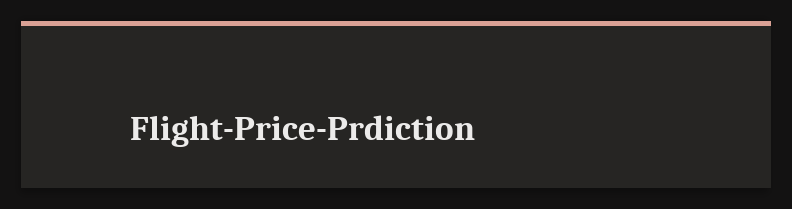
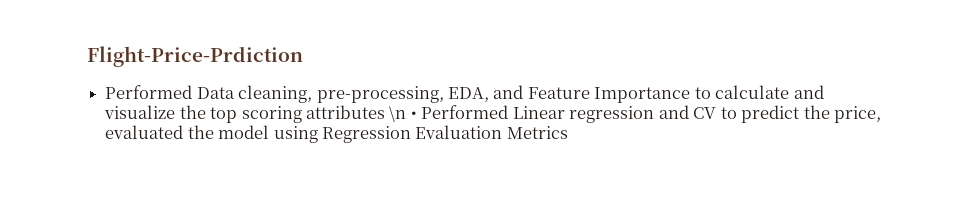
+ Performed Data cleaning, pre-processing, EDA, and Feature Importance to calculate and visualize the top scoring attributes \n • Performed Linear regression and CV to predict the price, evaluated the model using Regression Evaluation Metrics

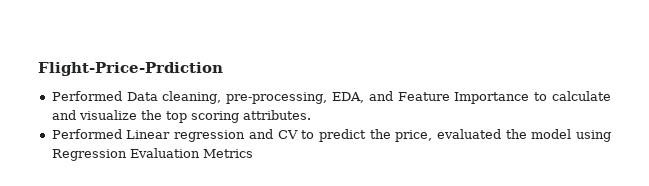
- Performed Data cleaning, pre-processing, EDA, and Feature Importance to calculate and visualize the top scoring attributes \n • Performed Linear regression and CV to predict the price, evaluated the model using Regression Evaluation Metrics
+ Performed Data cleaning, pre-processing, EDA, and Feature Importance to calculate and visualize the top scoring attributes.
+ Performed Linear regression and CV to predict the price, evaluated the model using Regression Evaluation Metrics

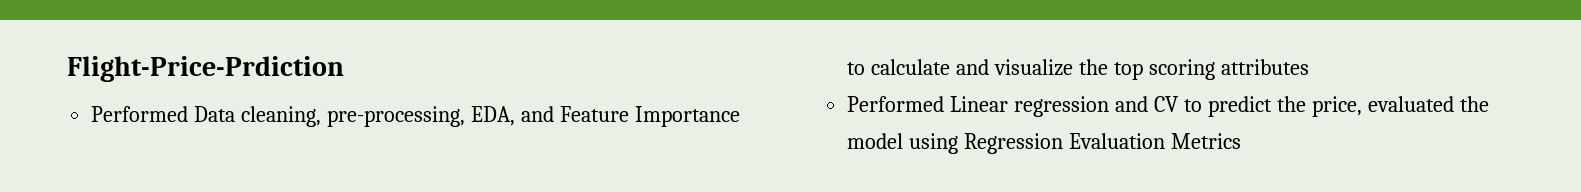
- Performed Data cleaning, pre-processing, EDA, and Feature Importance to calculate and visualize the top scoring attributes.
+ Performed Data cleaning, pre-processing, EDA, and Feature Importance to calculate and visualize the top scoring attributes

